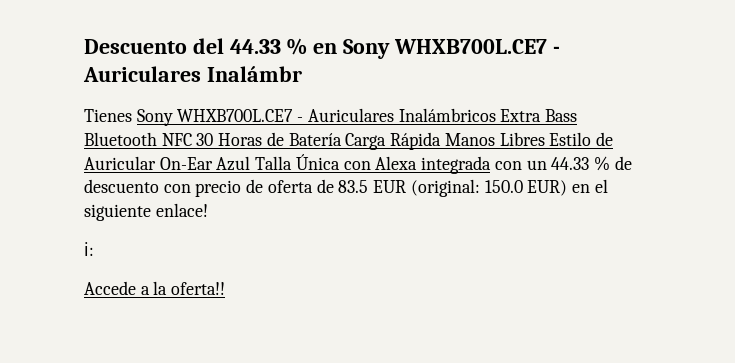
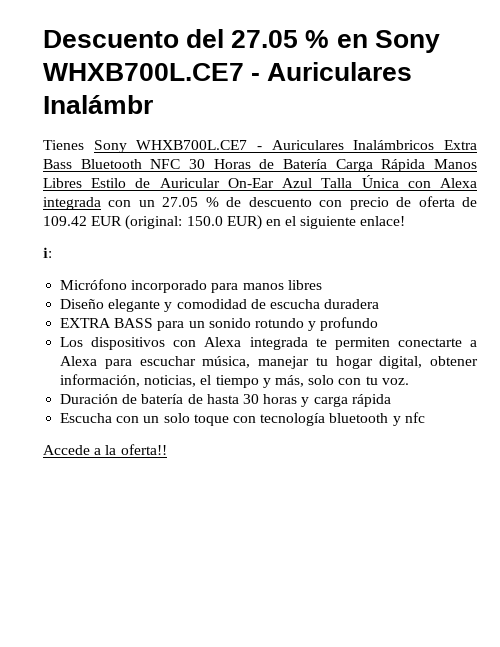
- Descuento del 44.33 % en Sony WHXB700L.CE7 - Auriculares Inalámbr
+ Descuento del 27.05 % en Sony WHXB700L.CE7 - Auriculares Inalámbr
- Tienes Sony WHXB700L.CE7 - Auriculares Inalámbricos Extra Bass Bluetooth NFC 30 Horas de Batería Carga Rápida Manos Libres Estilo de Auricular On-Ear Azul Talla Única con Alexa integrada con un 44.33 % de descuento con precio de oferta de 83.5 EUR (original: 150.0 EUR) en el siguiente enlace!
+ Tienes Sony WHXB700L.CE7 - Auriculares Inalámbricos Extra Bass Bluetooth NFC 30 Horas de Batería Carga Rápida Manos Libres Estilo de Auricular On-Ear Azul Talla Única con Alexa integrada con un 27.05 % de descuento con precio de oferta de 109.42 EUR (original: 150.0 EUR) en el siguiente enlace!
+ Micrófono incorporado para manos libres
+ Diseño elegante y comodidad de escucha duradera
+ EXTRA BASS para un sonido rotundo y profundo
+ Los dispositivos con Alexa integrada te permiten conectarte a Alexa para escuchar música, manejar tu hogar digital, obtener información, noticias, el tiempo y más, solo con tu voz.
+ Duración de batería de hasta 30 horas y carga rápida
+ Escucha con un solo toque con tecnología bluetooth y nfc

